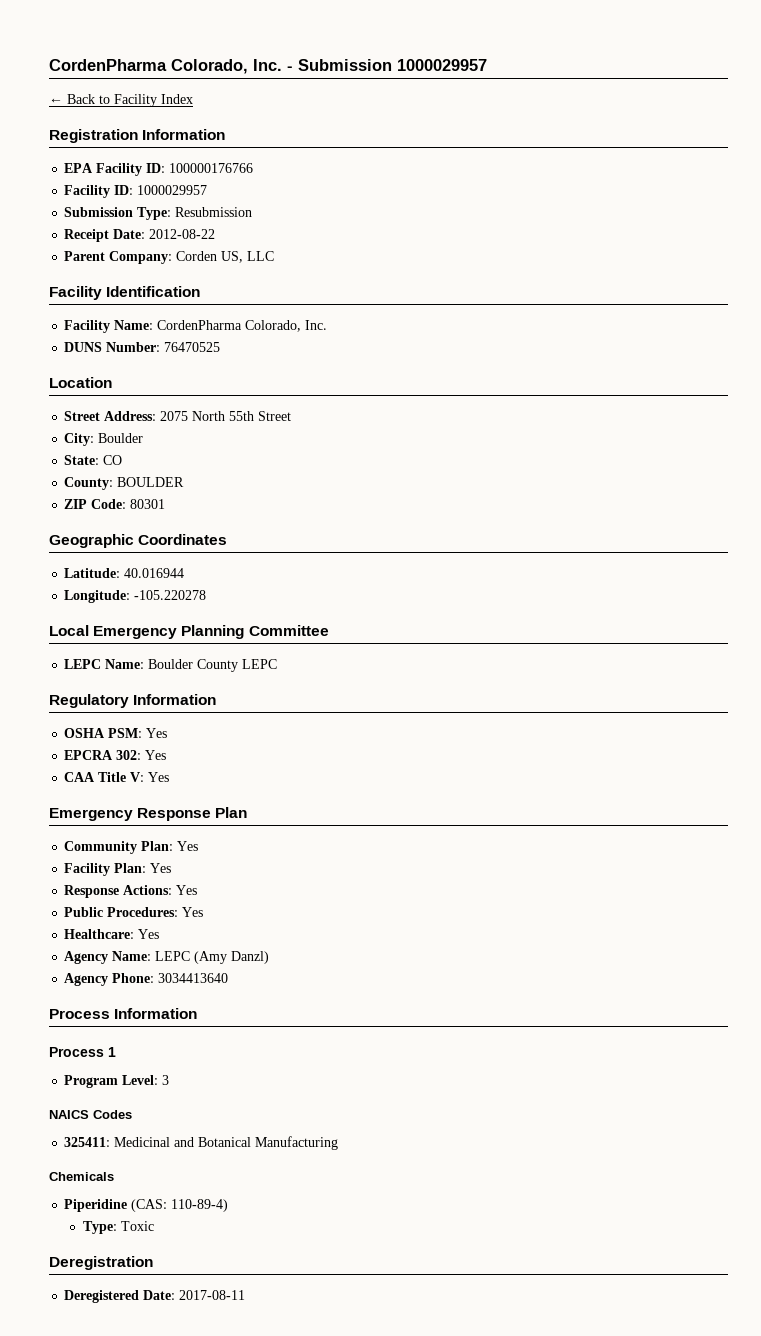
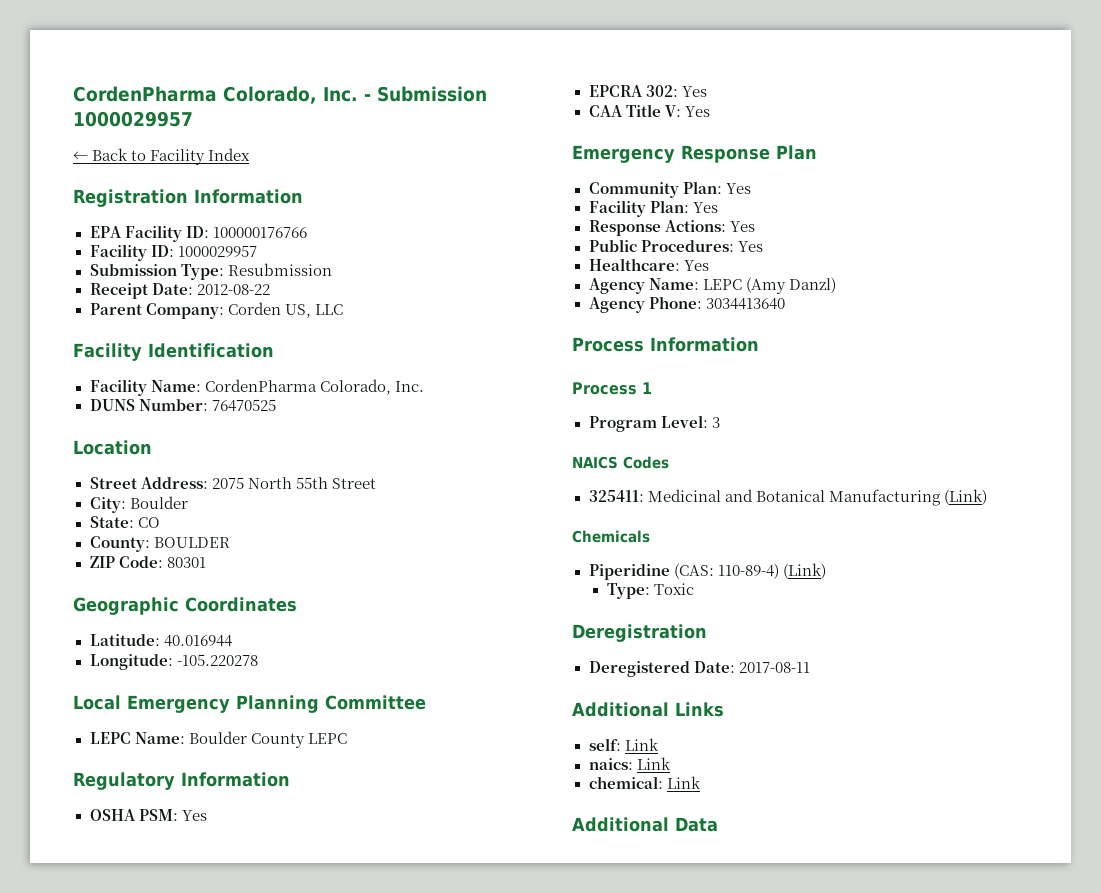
- 325411: Medicinal and Botanical Manufacturing
+ 325411: Medicinal and Botanical Manufacturing (Link)
- Piperidine (CAS: 110-89-4)
+ Piperidine (CAS: 110-89-4) (Link)
+ Additional Links
+ self: Link
+ naics: Link
+ chemical: Link
+ Additional Data

